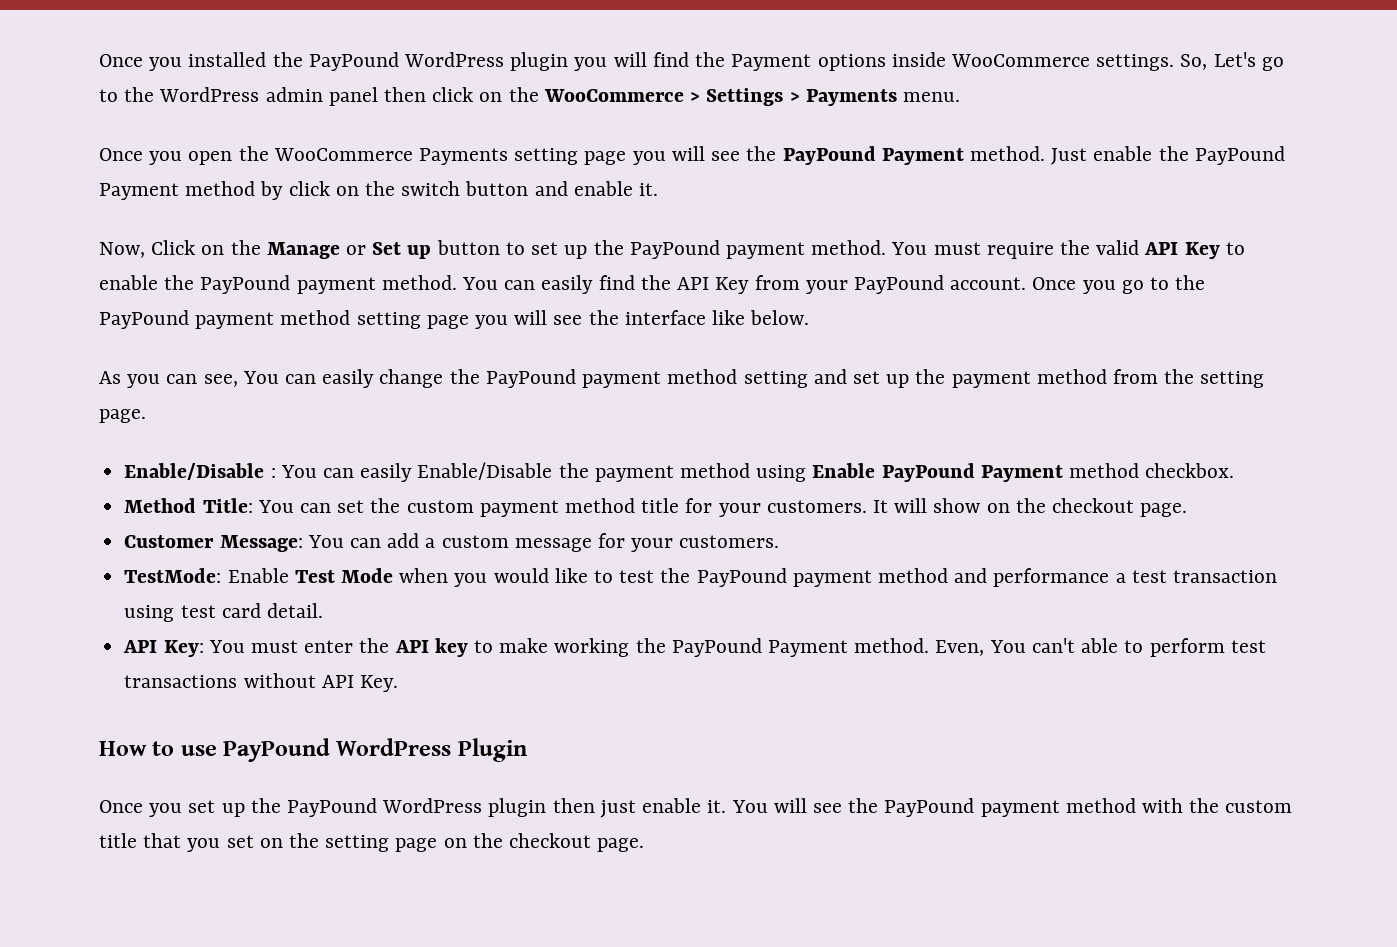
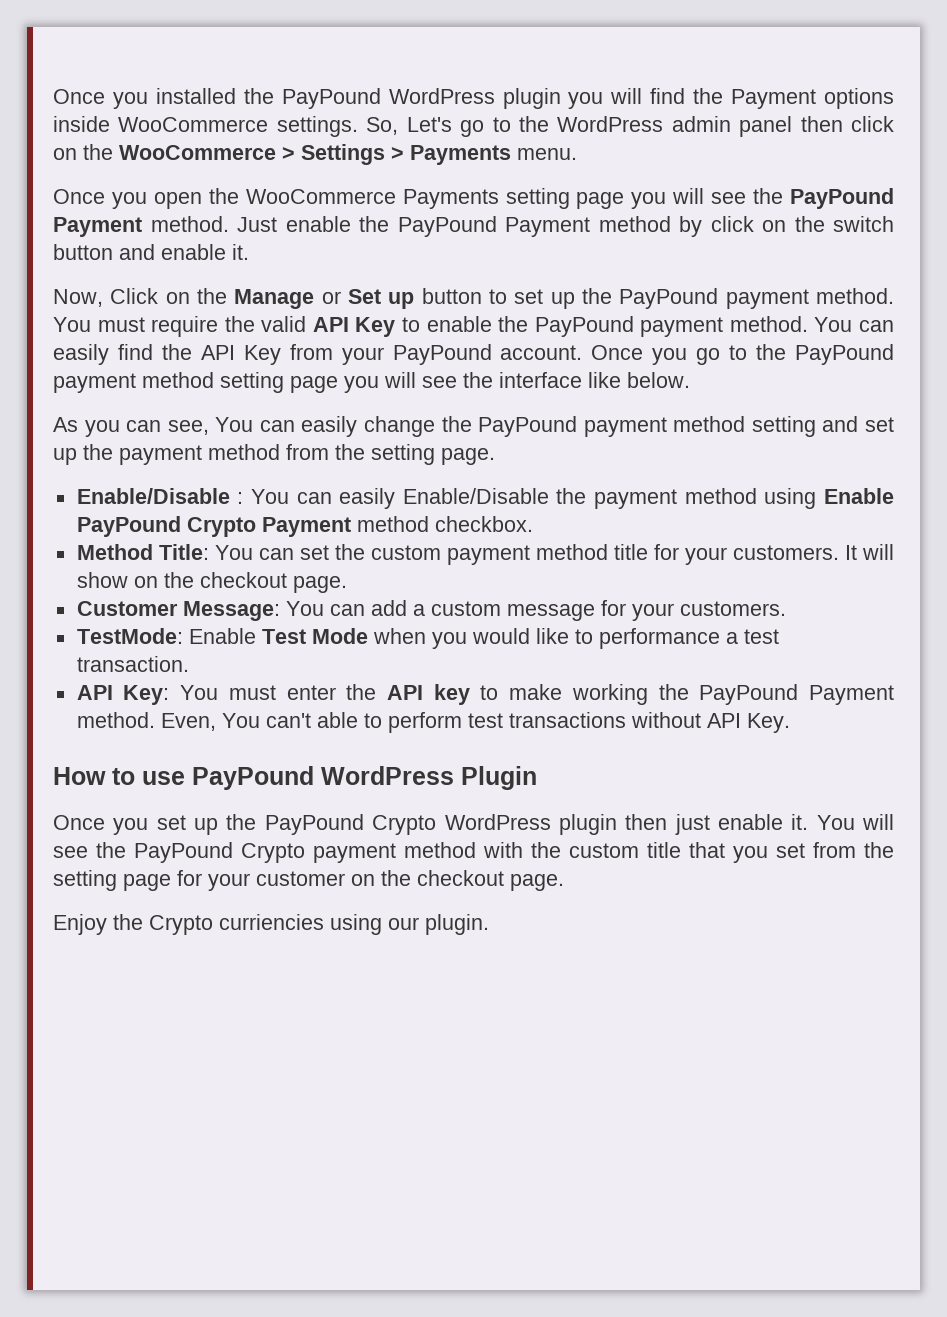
- Enable/Disable : You can easily Enable/Disable the payment method using Enable PayPound Payment method checkbox.
+ Enable/Disable : You can easily Enable/Disable the payment method using Enable PayPound Crypto Payment method checkbox.
- TestMode: Enable Test Mode when you would like to test the PayPound payment method and performance a test transaction using test card detail.
+ TestMode: Enable Test Mode when you would like to performance a test transaction.
- Once you set up the PayPound WordPress plugin then just enable it.
+ Once you set up the PayPound Crypto WordPress plugin then just enable it.
- You will see the PayPound payment method with the custom title that you set on the setting page on the checkout page.
+ You will see the PayPound Crypto payment method with the custom title that you set from the setting page for your customer on the checkout page.
+ Enjoy the Crypto curriencies using our plugin.

